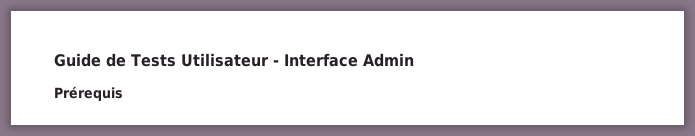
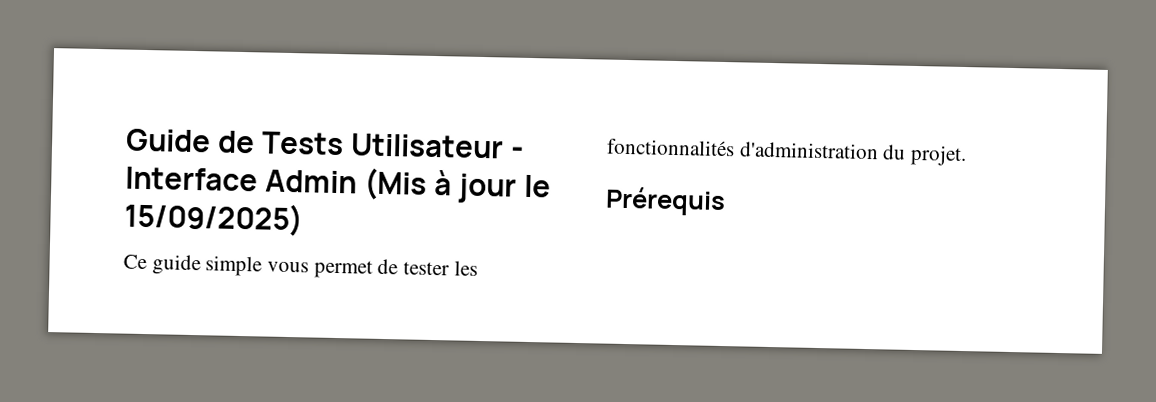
- Guide de Tests Utilisateur - Interface Admin
+ Guide de Tests Utilisateur - Interface Admin (Mis à jour le 15/09/2025)
+ Ce guide simple vous permet de tester les fonctionnalités d'administration du projet.

